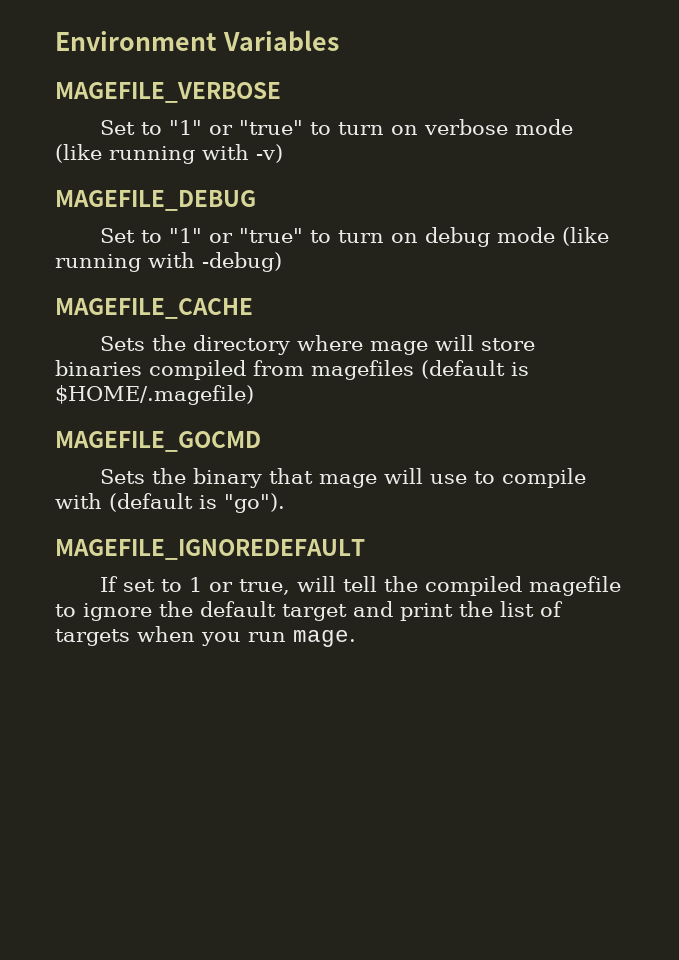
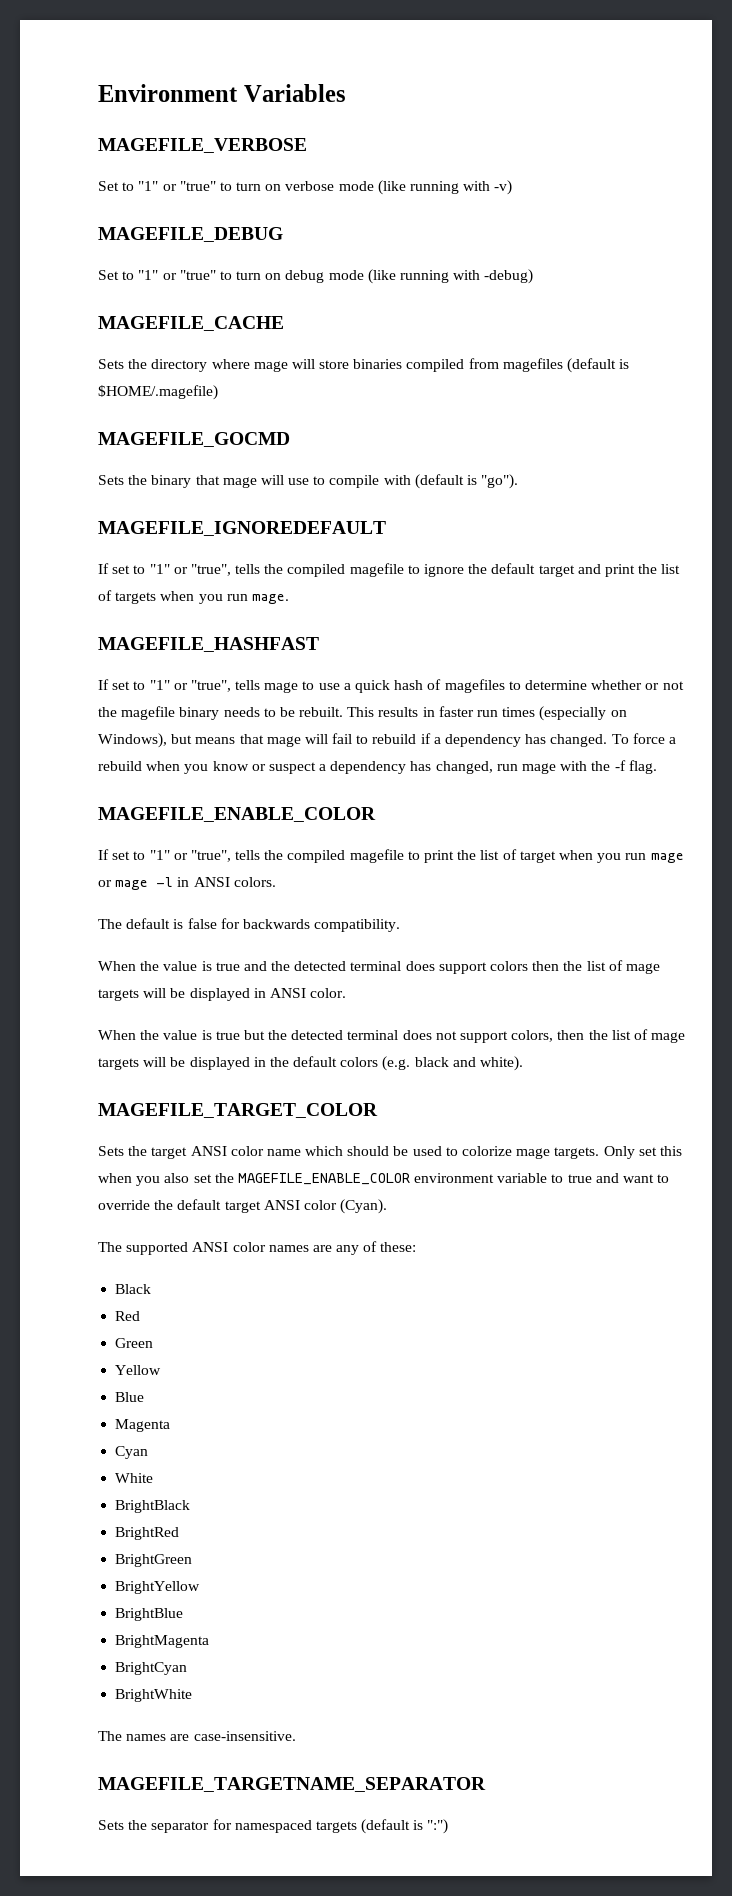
- If set to 1 or true, will tell the compiled magefile to ignore the default target and print the list of targets when you run mage.
+ If set to "1" or "true", tells the compiled magefile to ignore the default target and print the list of targets when you run mage.
+ MAGEFILE_HASHFAST
+ If set to "1" or "true", tells mage to use a quick hash of magefiles to determine whether or not the magefile binary needs to be rebuilt. This results in faster run times (especially on Windows), but means that mage will fail to rebuild if a dependency has changed. To force a rebuild when you know or suspect a dependency has changed, run mage with the -f flag.
+ MAGEFILE_ENABLE_COLOR
+ If set to "1" or "true", tells the compiled magefile to print the list of target when you run mage or mage -l in ANSI colors.
+ The default is false for backwards compatibility.
+ When the value is true and the detected terminal does support colors then the list of mage targets will be displayed in ANSI color.
+ When the value is true but the detected terminal does not support colors, then the list of mage targets will be displayed in the default colors (e.g. black and white).
+ MAGEFILE_TARGET_COLOR
+ Sets the target ANSI color name which should be used to colorize mage targets. Only set this when you also set the MAGEFILE_ENABLE_COLOR environment variable to true and want to override the default target ANSI color (Cyan).
+ The supported ANSI color names are any of these:
+ Black
+ Red
+ Green
+ Yellow
+ Blue
+ Magenta
+ Cyan
+ White
+ BrightBlack
+ BrightRed
+ BrightGreen
+ BrightYellow
+ BrightBlue
+ BrightMagenta
+ BrightCyan
+ BrightWhite
+ The names are case-insensitive.
+ MAGEFILE_TARGETNAME_SEPARATOR
+ Sets the separator for namespaced targets (default is ":")

